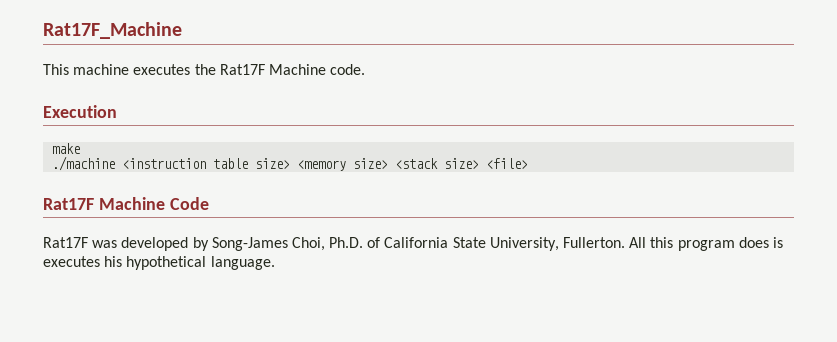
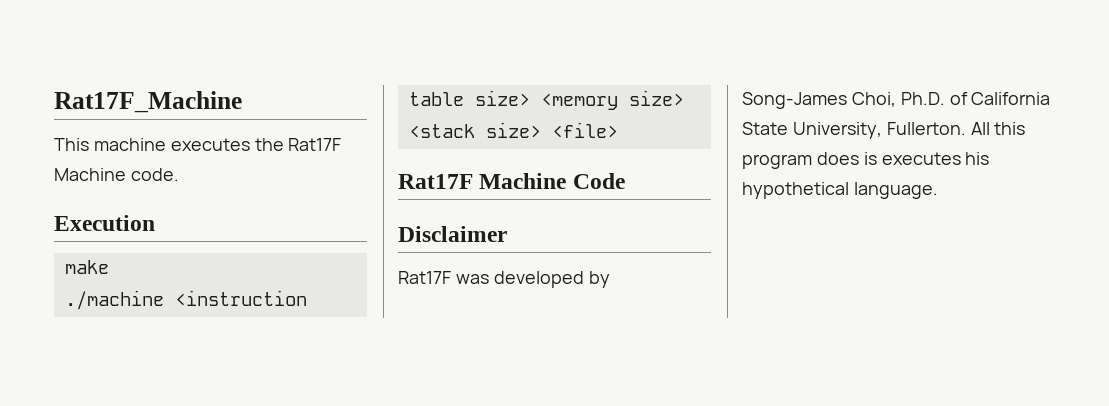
+ Disclaimer

